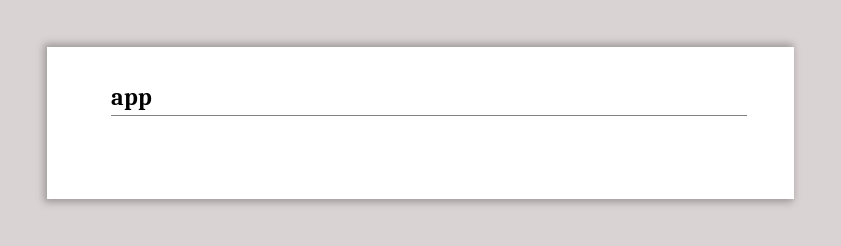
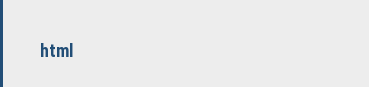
- app
+ html

